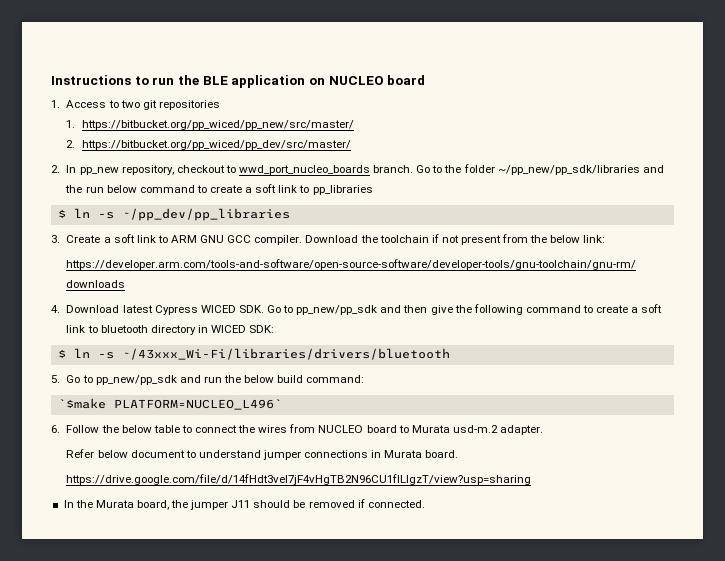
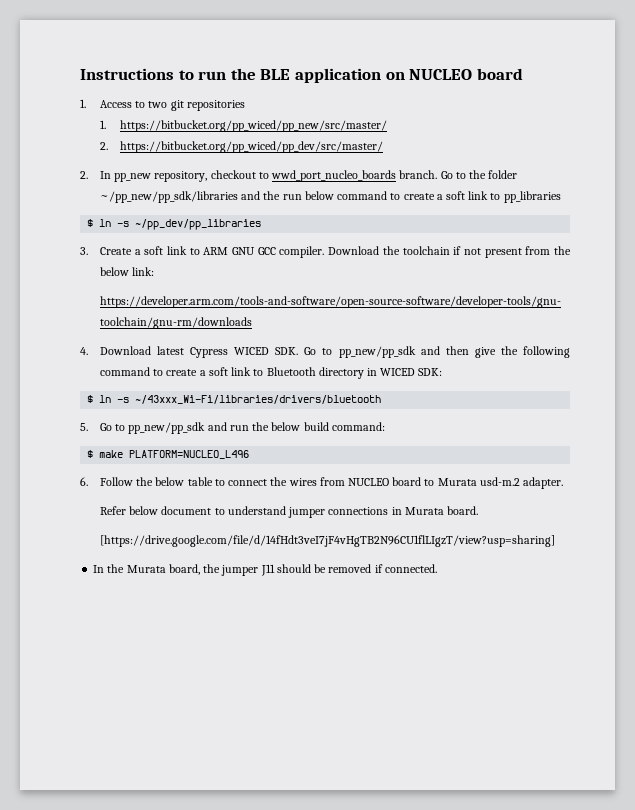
- 4. Download latest Cypress WICED SDK. Go to pp_new/pp_sdk and then give the following command to create a soft link to bluetooth directory in WICED SDK:
+ 4. Download latest Cypress WICED SDK. Go to pp_new/pp_sdk and then give the following command to create a soft link to Bluetooth directory in WICED SDK:
- `$make PLATFORM=NUCLEO_L496`
+ $ make PLATFORM=NUCLEO_L496
- https://drive.google.com/file/d/14fHdt3veI7jF4vHgTB2N96CU1flLIgzT/view?usp=sharing
+ [https://drive.google.com/file/d/14fHdt3veI7jF4vHgTB2N96CU1flLIgzT/view?usp=sharing]

